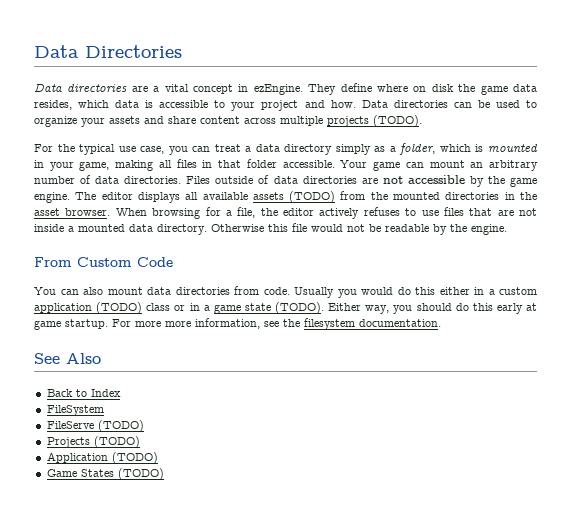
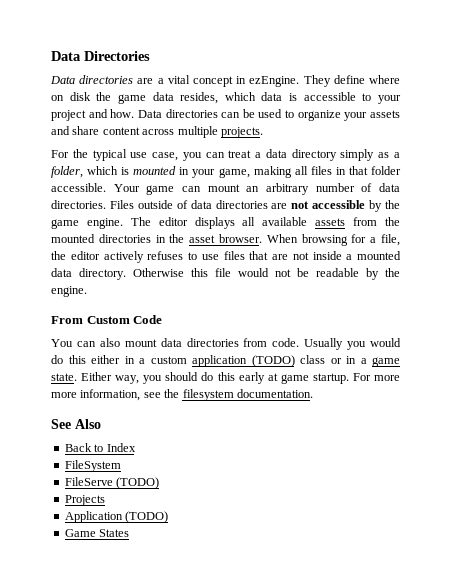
- Data directories can be used to organize your assets and share content across multiple projects (TODO).
+ Data directories can be used to organize your assets and share content across multiple projects.
- The editor displays all available assets (TODO) from the mounted directories in the asset browser.
+ The editor displays all available assets from the mounted directories in the asset browser.
- Usually you would do this either in a custom application (TODO) class or in a game state (TODO).
+ Usually you would do this either in a custom application (TODO) class or in a game state.
- Projects (TODO)
+ Projects
- Game States (TODO)
+ Game States

